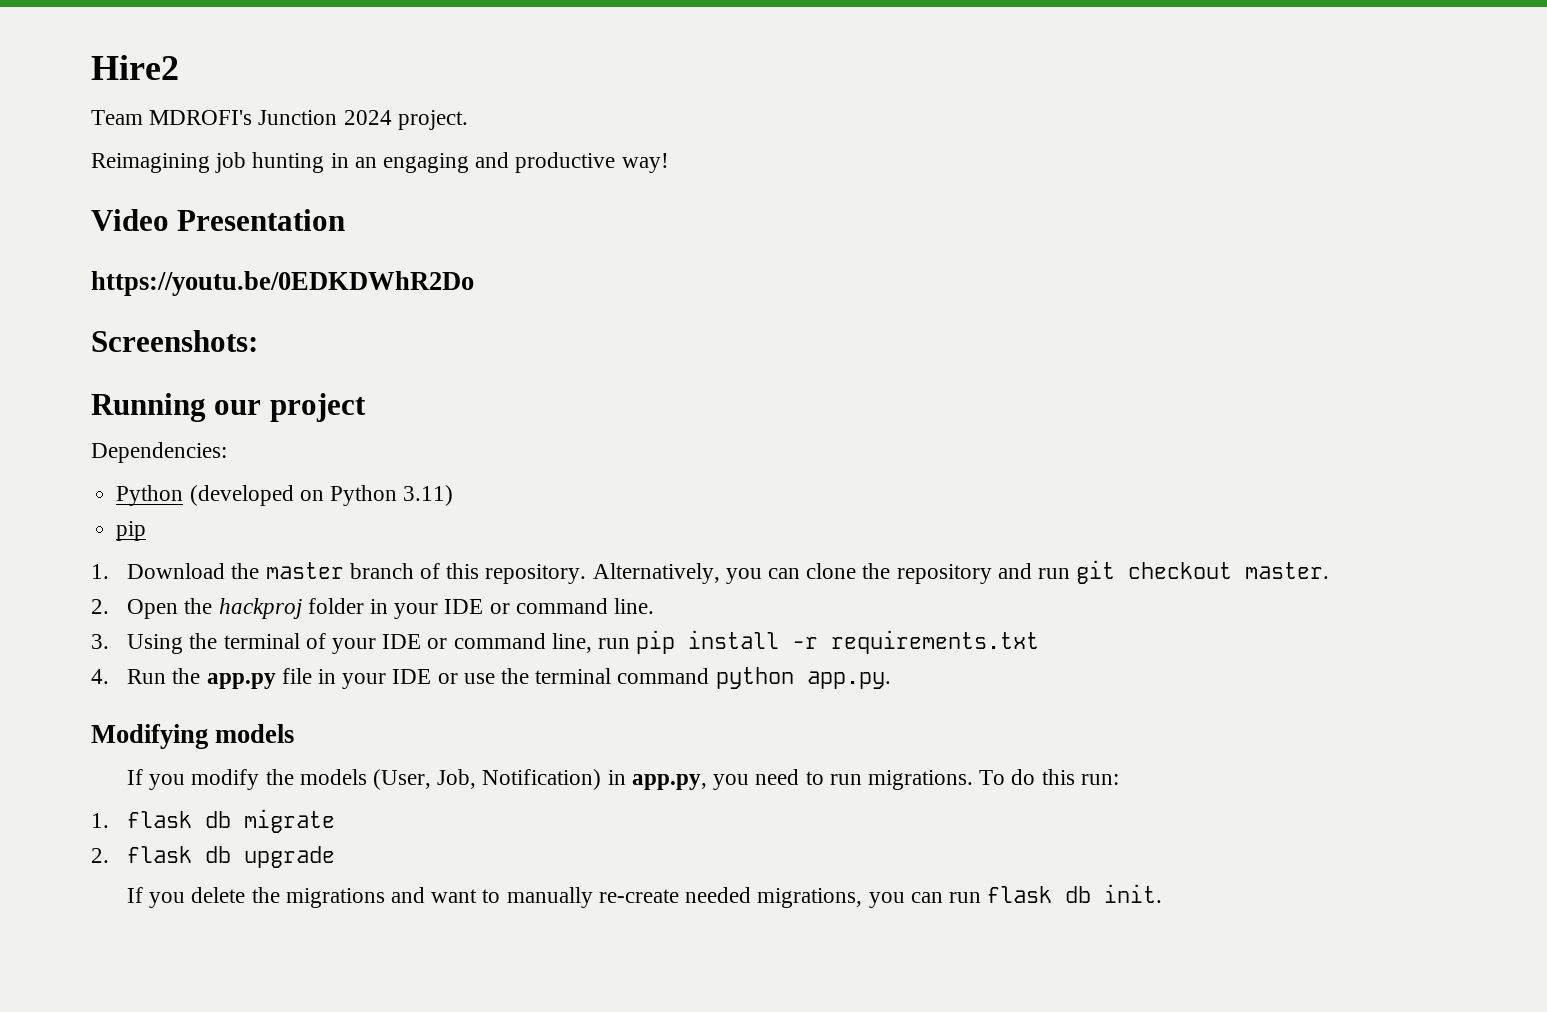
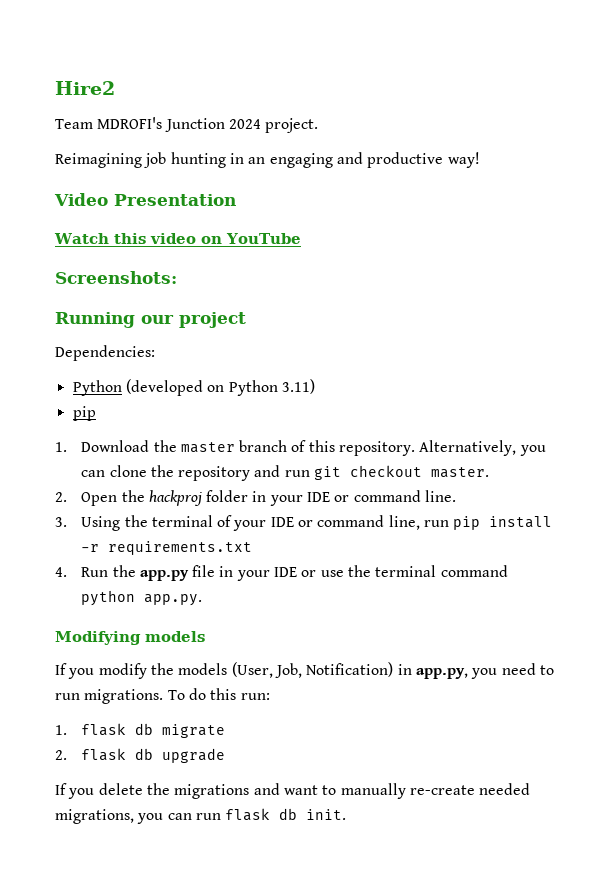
- https://youtu.be/0EDKDWhR2Do
+ Watch this video on YouTube

